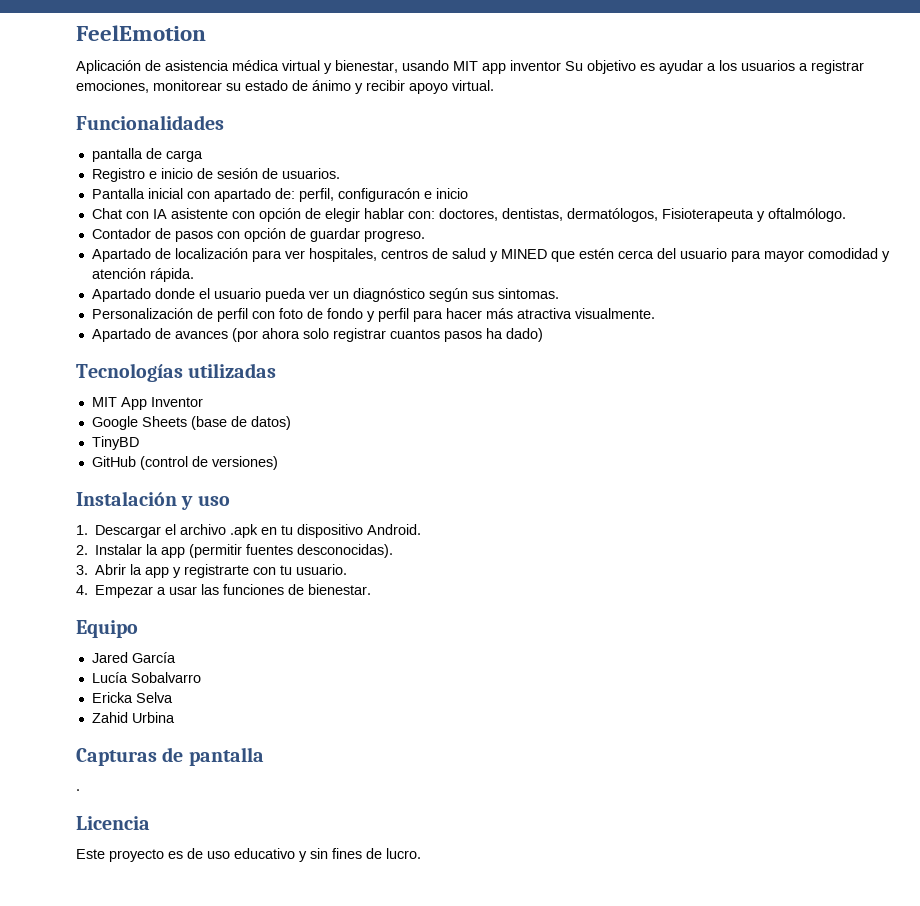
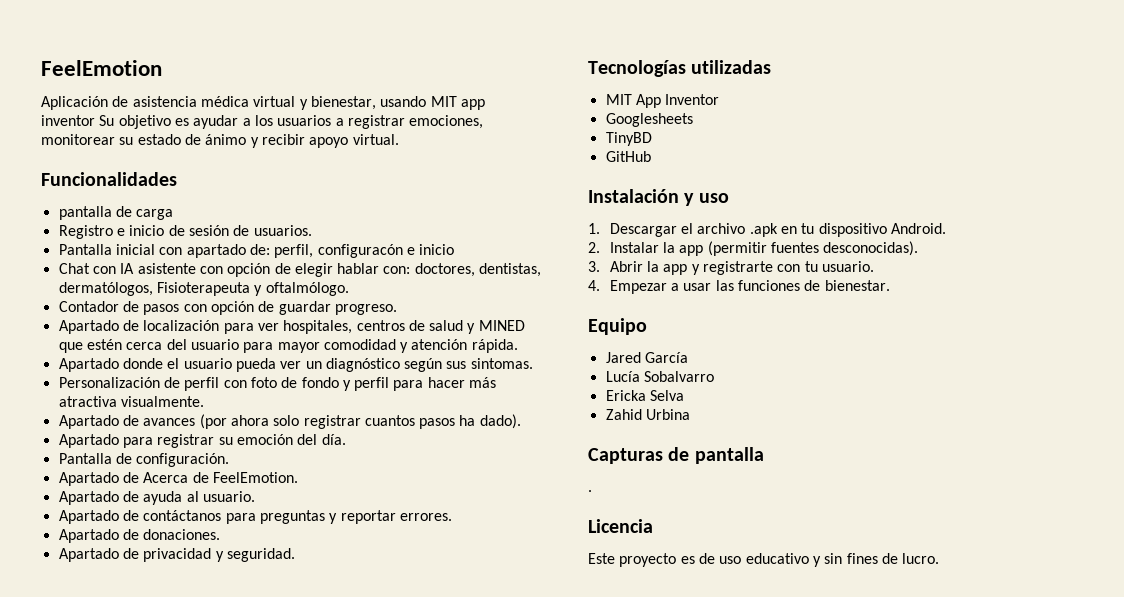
- Apartado de avances (por ahora solo registrar cuantos pasos ha dado)
+ Apartado de avances (por ahora solo registrar cuantos pasos ha dado).
+ Apartado para registrar su emoción del día.
+ Pantalla de configuración.
+ Apartado de Acerca de FeelEmotion.
+ Apartado de ayuda al usuario.
+ Apartado de contáctanos para preguntas y reportar errores.
+ Apartado de donaciones.
+ Apartado de privacidad y seguridad.
- Google Sheets (base de datos)
+ Googlesheets
- GitHub (control de versiones)
+ GitHub

